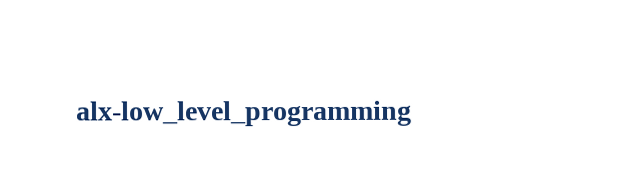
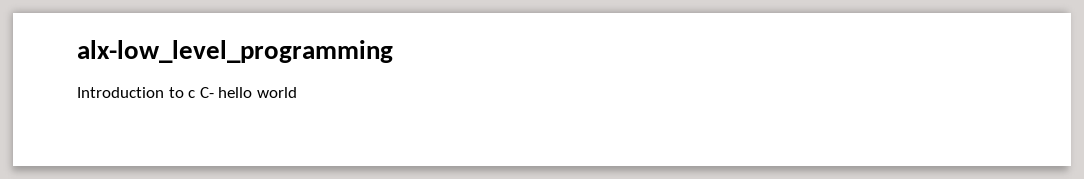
+ Introduction to c C- hello world

